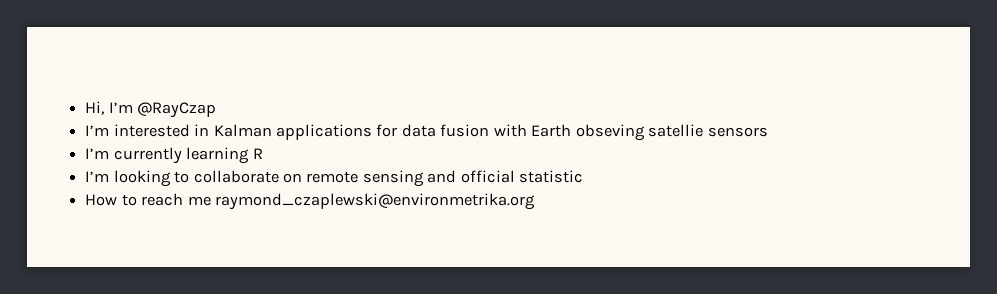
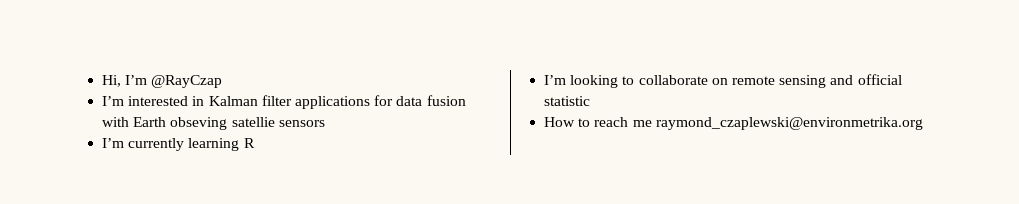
- I’m interested in Kalman applications for data fusion with Earth obseving satellie sensors
+ I’m interested in Kalman filter applications for data fusion with Earth obseving satellie sensors

